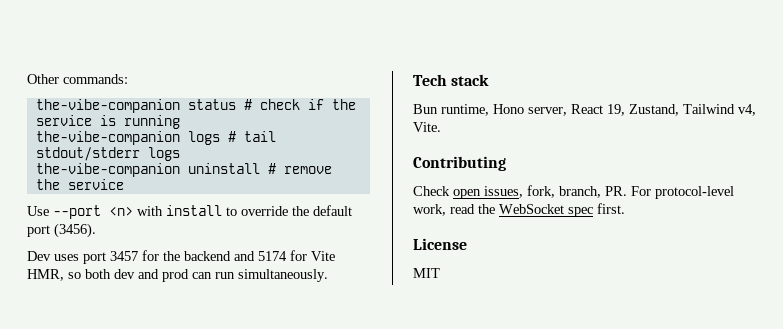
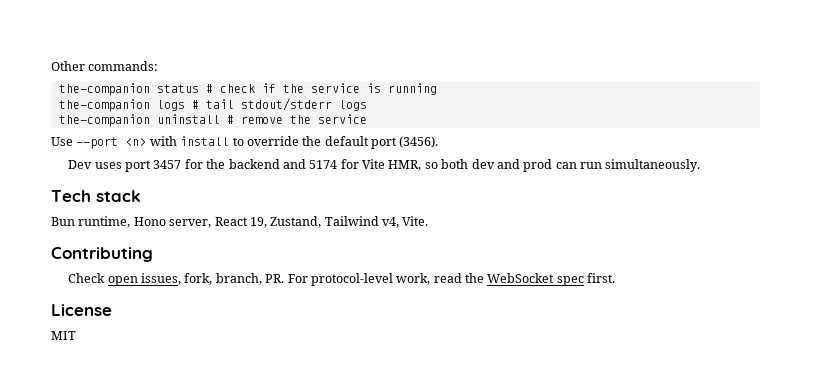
- the-vibe-companion status # check if the service is running
+ the-companion status # check if the service is running
- the-vibe-companion logs # tail stdout/stderr logs
+ the-companion logs # tail stdout/stderr logs
- the-vibe-companion uninstall # remove the service
+ the-companion uninstall # remove the service

